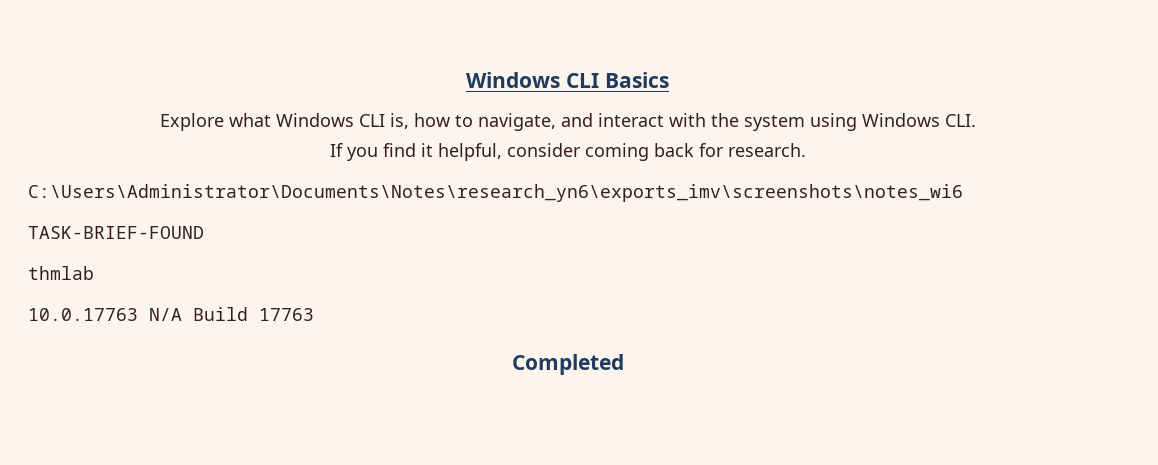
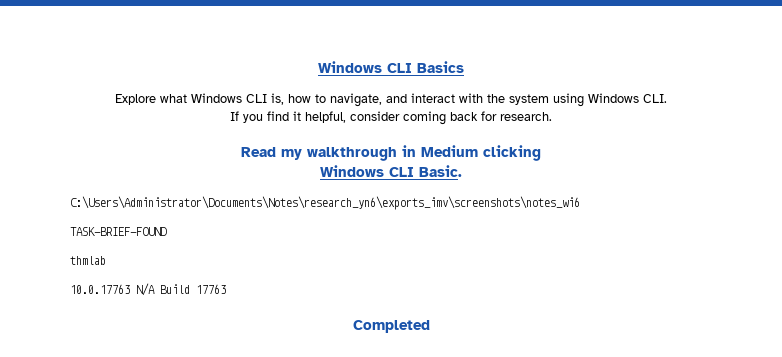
+ Read my walkthrough in Medium clicking
+ Windows CLI Basic.

